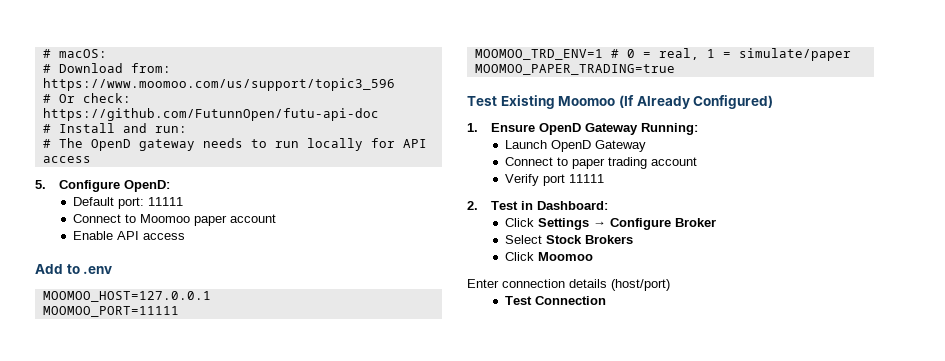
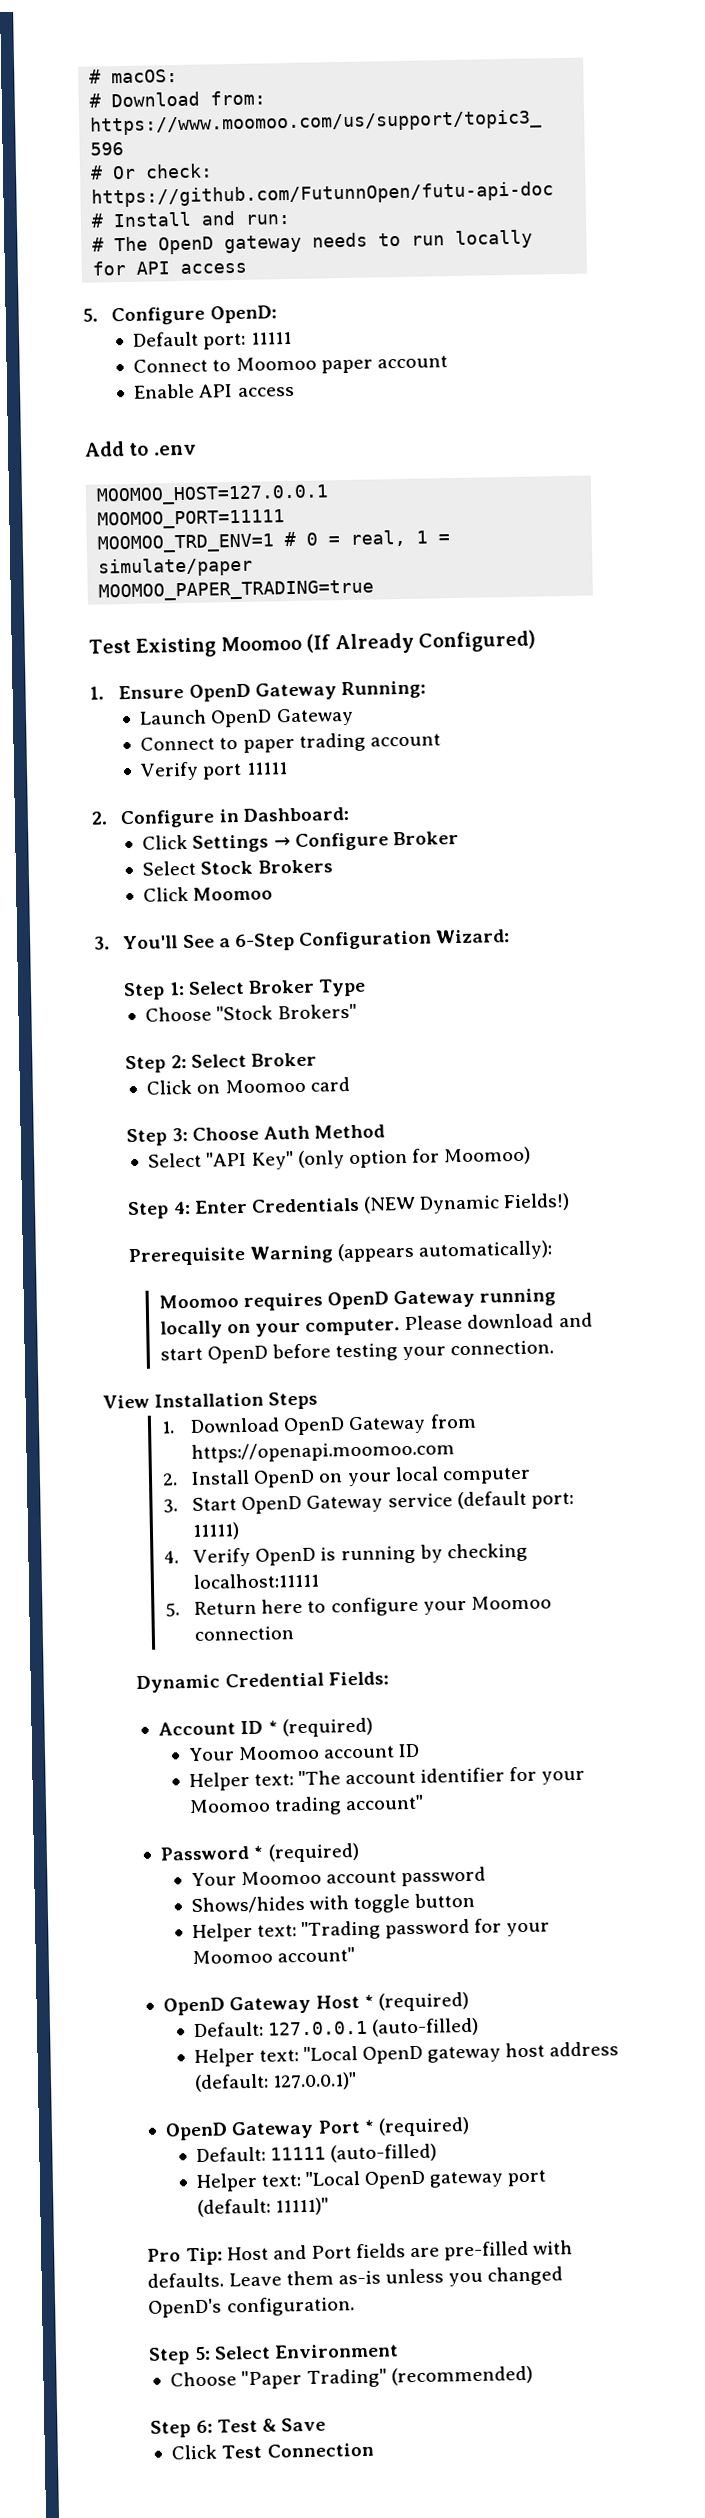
- 2. Test in Dashboard:
+ 2. Configure in Dashboard:
- Enter connection details (host/port)
- Test Connection
+ 3. You'll See a 6-Step Configuration Wizard:
+ Step 1: Select Broker Type
+ Choose "Stock Brokers"
+ Step 2: Select Broker
+ Click on Moomoo card
+ Step 3: Choose Auth Method
+ Select "API Key" (only option for Moomoo)
+ Step 4: Enter Credentials (NEW Dynamic Fields!)
+ Prerequisite Warning (appears automatically):
+ Moomoo requires OpenD Gateway running locally on your computer. Please download and start OpenD before testing your connection.
+ View Installation Steps
+ 1. Download OpenD Gateway from https://openapi.moomoo.com
+ 2. Install OpenD on your local computer
+ 3. Start OpenD Gateway service (default port: 11111)
+ 4. Verify OpenD is running by checking localhost:11111
+ 5. Return here to configure your Moomoo connection
+ Dynamic Credential Fields:
+ Account ID * (required)
+ Your Moomoo account ID
+ Helper text: "The account identifier for your Moomoo trading account"
+ Password * (required)
+ Your Moomoo account password
+ Shows/hides with toggle button
+ Helper text: "Trading password for your Moomoo account"
+ OpenD Gateway Host * (required)
+ Default: 127.0.0.1 (auto-filled)
+ Helper text: "Local OpenD gateway host address (default: 127.0.0.1)"
+ OpenD Gateway Port * (required)
+ Default: 11111 (auto-filled)
+ Helper text: "Local OpenD gateway port (default: 11111)"
+ Pro Tip: Host and Port fields are pre-filled with defaults. Leave them as-is unless you changed OpenD's configuration.
+ Step 5: Select Environment
+ Choose "Paper Trading" (recommended)
+ Step 6: Test & Save
+ Click Test Connection

